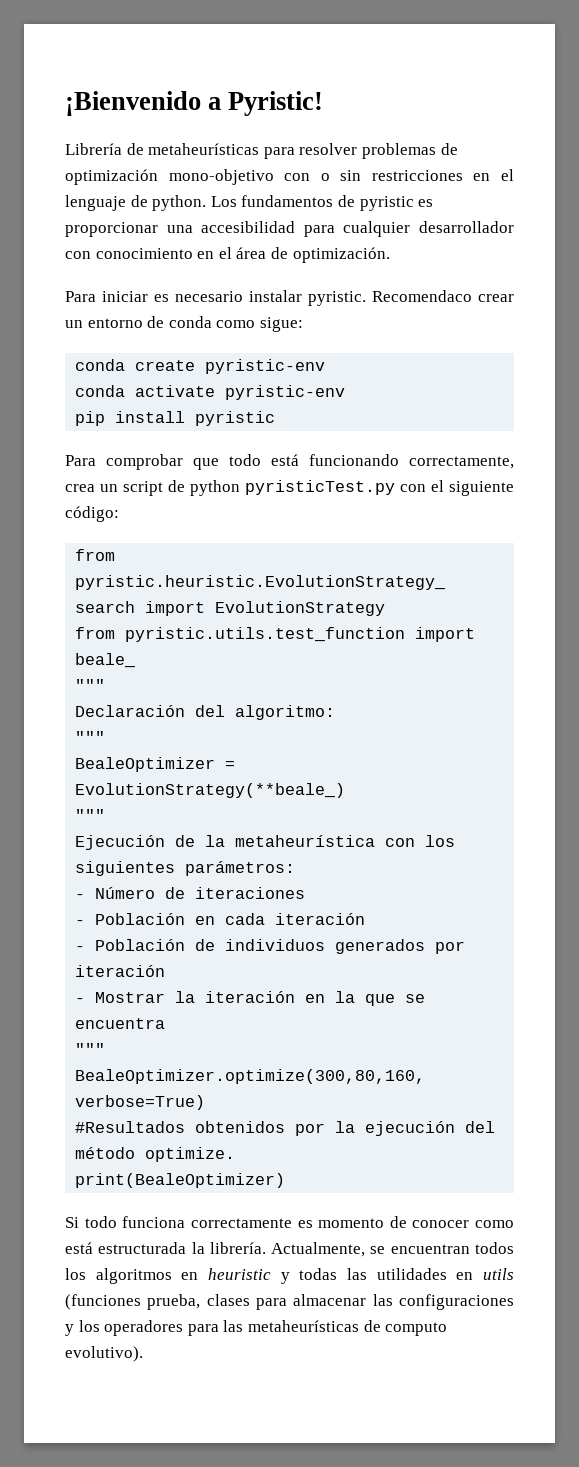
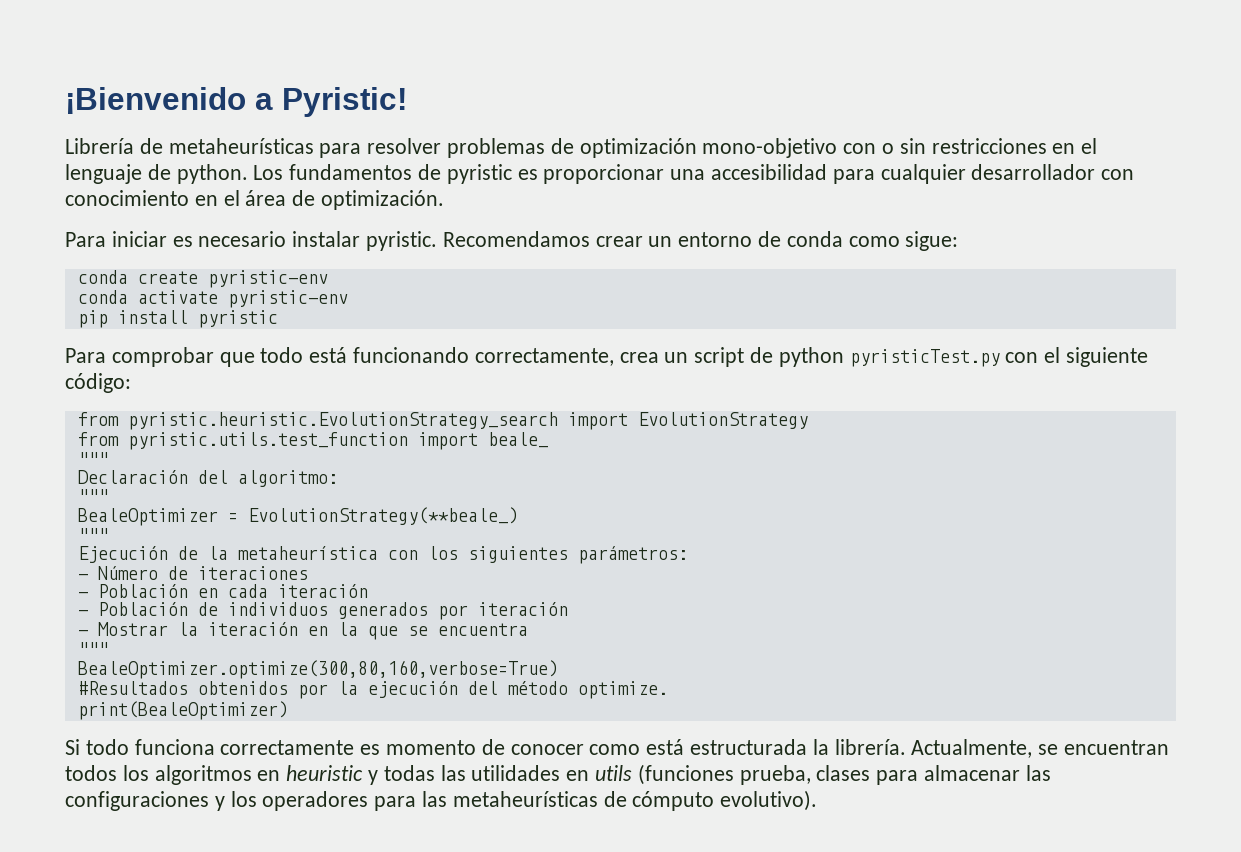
- Recomendaco crear un entorno de conda como sigue:
+ Recomendamos crear un entorno de conda como sigue:
- Actualmente, se encuentran todos los algoritmos en heuristic y todas las utilidades en utils (funciones prueba, clases para almacenar las configuraciones y los operadores para las metaheurísticas de computo evolutivo).
+ Actualmente, se encuentran todos los algoritmos en heuristic y todas las utilidades en utils (funciones prueba, clases para almacenar las configuraciones y los operadores para las metaheurísticas de cómputo evolutivo).

